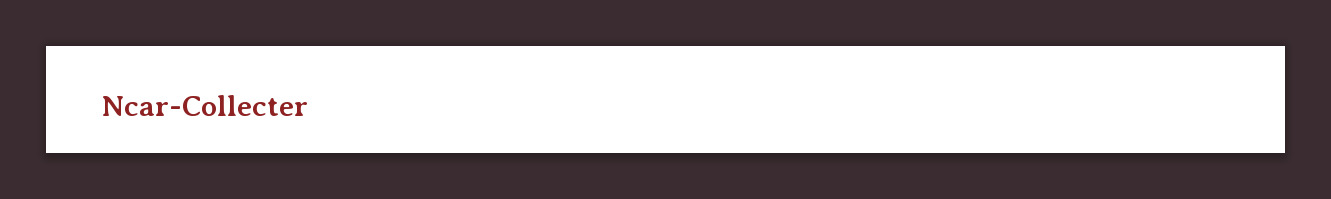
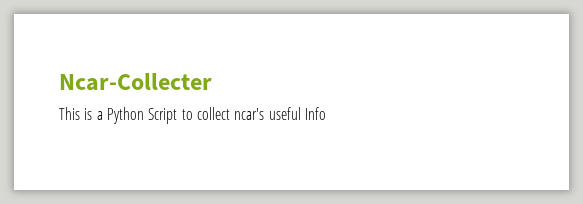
+ This is a Python Script to collect ncar's useful Info

